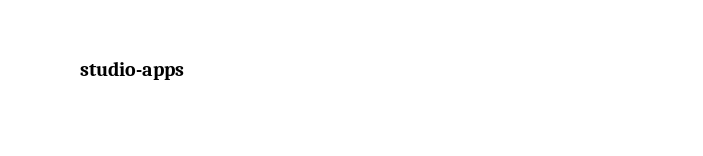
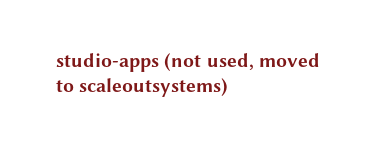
- studio-apps
+ studio-apps (not used, moved to scaleoutsystems)

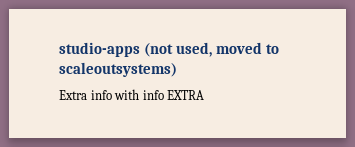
+ Extra info with info EXTRA

